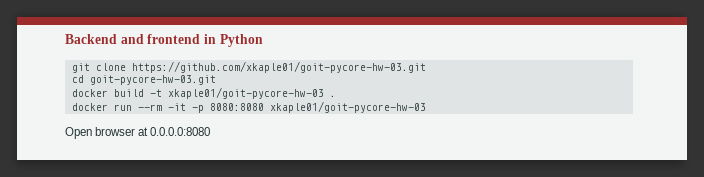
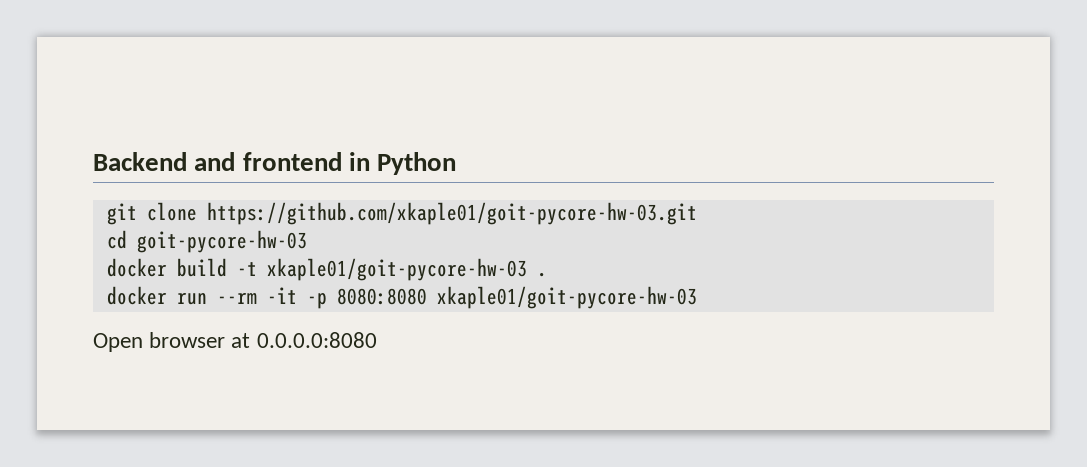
- cd goit-pycore-hw-03.git
+ cd goit-pycore-hw-03

